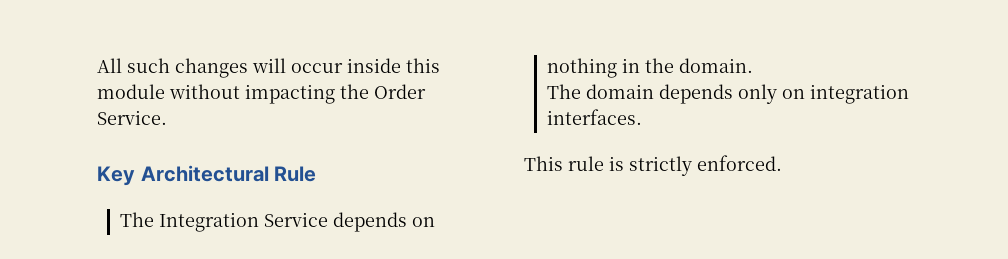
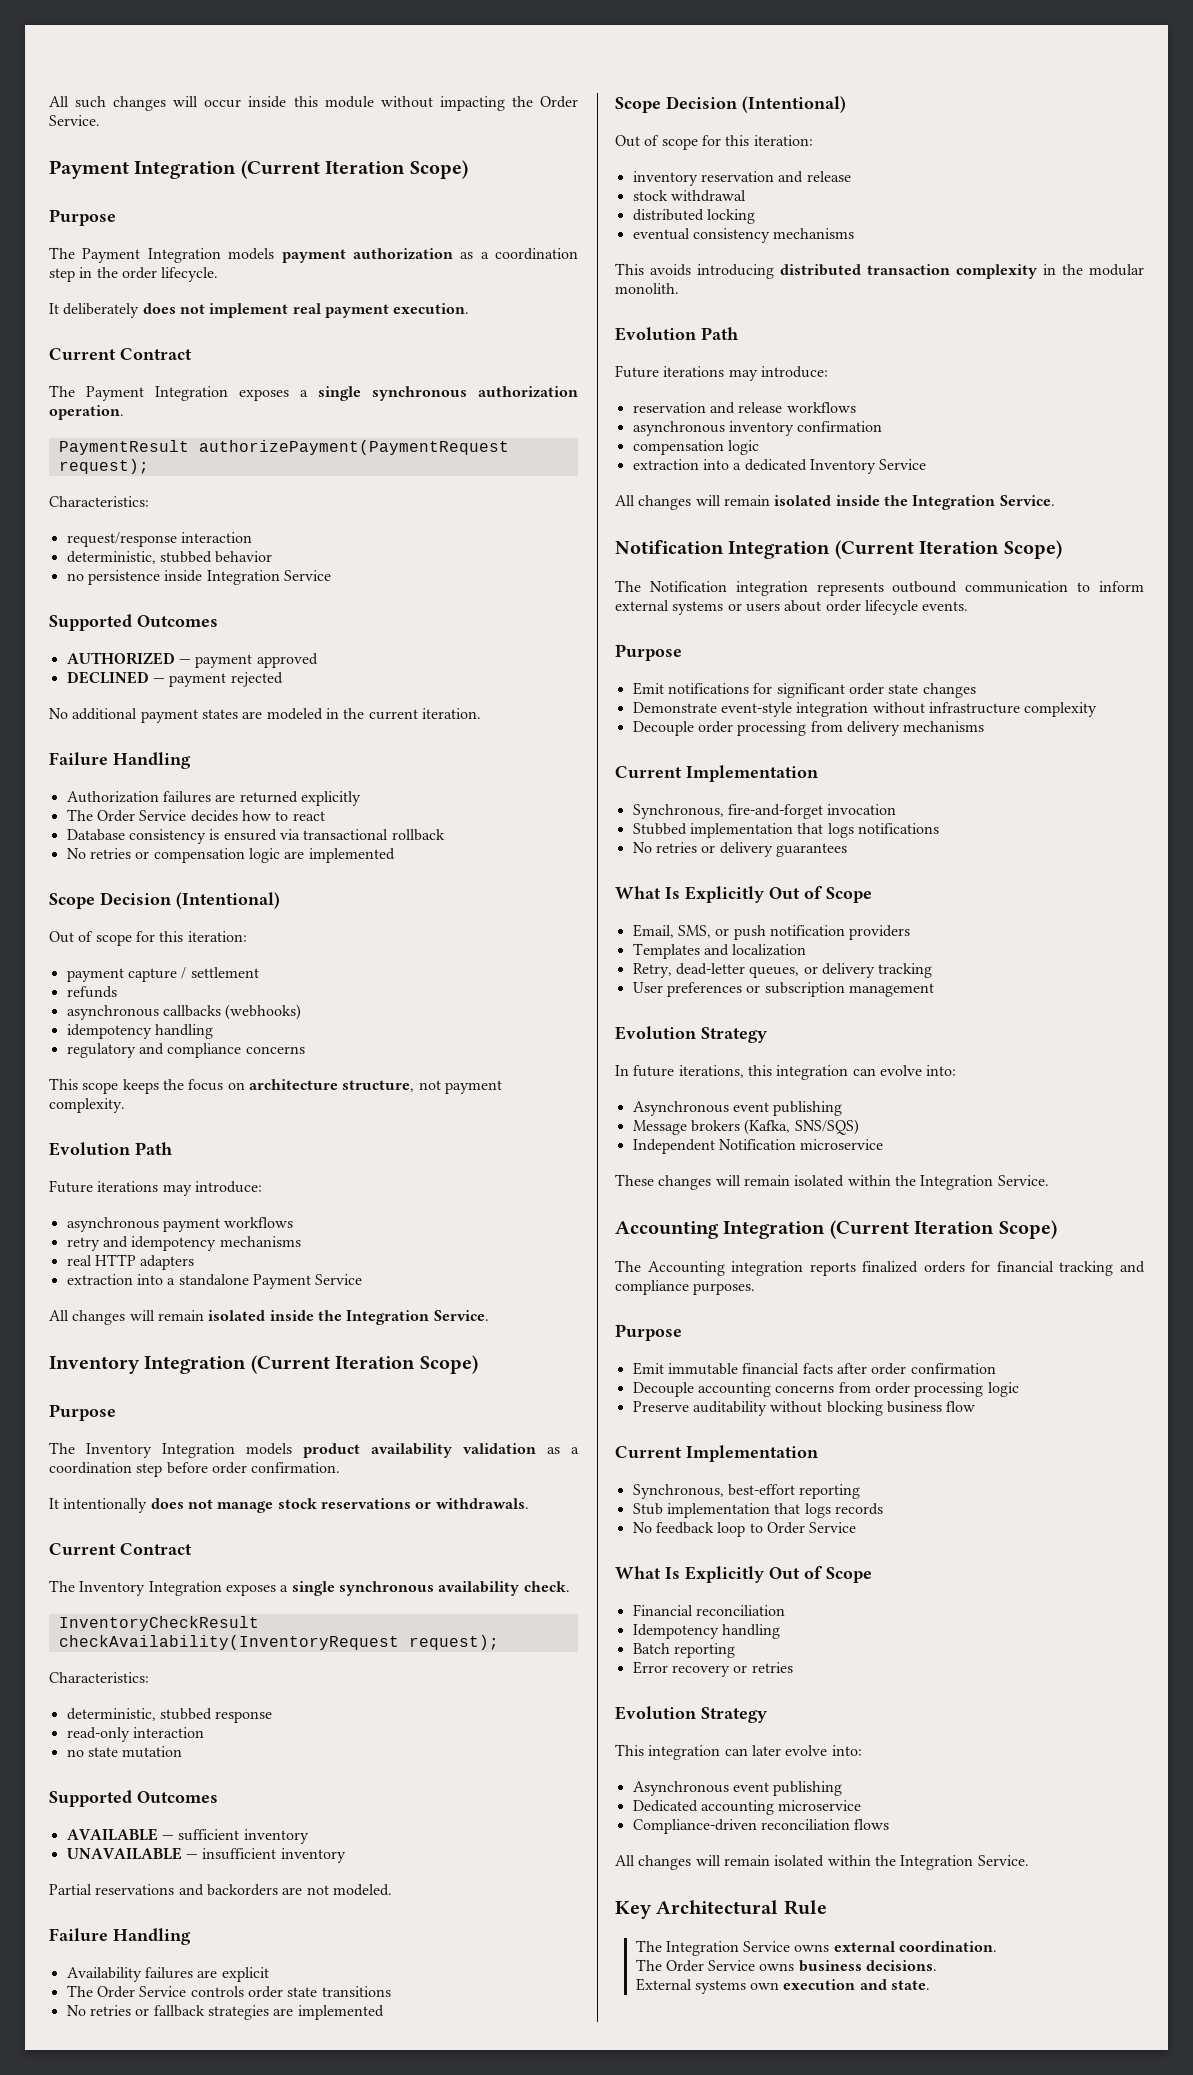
+ Payment Integration (Current Iteration Scope)
+ Purpose
+ The Payment Integration models payment authorization as a coordination step in the order lifecycle.
+ It deliberately does not implement real payment execution.
+ Current Contract
+ The Payment Integration exposes a single synchronous authorization operation.
+ PaymentResult authorizePayment(PaymentRequest request);
+ Characteristics:
+ request/response interaction
+ deterministic, stubbed behavior
+ no persistence inside Integration Service
+ Supported Outcomes
+ AUTHORIZED — payment approved
+ DECLINED — payment rejected
+ No additional payment states are modeled in the current iteration.
+ Failure Handling
+ Authorization failures are returned explicitly
+ The Order Service decides how to react
+ Database consistency is ensured via transactional rollback
+ No retries or compensation logic are implemented
+ Scope Decision (Intentional)
+ Out of scope for this iteration:
+ payment capture / settlement
+ refunds
+ asynchronous callbacks (webhooks)
+ idempotency handling
+ regulatory and compliance concerns
+ This scope keeps the focus on architecture structure, not payment complexity.
+ Evolution Path
+ Future iterations may introduce:
+ asynchronous payment workflows
+ retry and idempotency mechanisms
+ real HTTP adapters
+ extraction into a standalone Payment Service
+ All changes will remain isolated inside the Integration Service.
+ Inventory Integration (Current Iteration Scope)
+ Purpose
+ The Inventory Integration models product availability validation as a coordination step before order confirmation.
+ It intentionally does not manage stock reservations or withdrawals.
+ Current Contract
+ The Inventory Integration exposes a single synchronous availability check.
+ InventoryCheckResult checkAvailability(InventoryRequest request);
+ Characteristics:
+ deterministic, stubbed response
+ read-only interaction
+ no state mutation
+ Supported Outcomes
+ AVAILABLE — sufficient inventory
+ UNAVAILABLE — insufficient inventory
+ Partial reservations and backorders are not modeled.
+ Failure Handling
+ Availability failures are explicit
+ The Order Service controls order state transitions
+ No retries or fallback strategies are implemented
+ Scope Decision (Intentional)
+ Out of scope for this iteration:
+ inventory reservation and release
+ stock withdrawal
+ distributed locking
+ eventual consistency mechanisms
+ This avoids introducing distributed transaction complexity in the modular monolith.
+ Evolution Path
+ Future iterations may introduce:
+ reservation and release workflows
+ asynchronous inventory confirmation
+ compensation logic
+ extraction into a dedicated Inventory Service
+ All changes will remain isolated inside the Integration Service.
+ Notification Integration (Current Iteration Scope)
+ The Notification integration represents outbound communication to inform external systems or users about order lifecycle events.
+ Purpose
+ Emit notifications for significant order state changes
+ Demonstrate event-style integration without infrastructure complexity
+ Decouple order processing from delivery mechanisms
+ Current Implementation
+ Synchronous, fire-and-forget invocation
+ Stubbed implementation that logs notifications
+ No retries or delivery guarantees
+ What Is Explicitly Out of Scope
+ Email, SMS, or push notification providers
+ Templates and localization
+ Retry, dead-letter queues, or delivery tracking
+ User preferences or subscription management
+ Evolution Strategy
+ In future iterations, this integration can evolve into:
+ Asynchronous event publishing
+ Message brokers (Kafka, SNS/SQS)
+ Independent Notification microservice
+ These changes will remain isolated within the Integration Service.
+ Accounting Integration (Current Iteration Scope)
+ The Accounting integration reports finalized orders for financial tracking and compliance purposes.
+ Purpose
+ Emit immutable financial facts after order confirmation
+ Decouple accounting concerns from order processing logic
+ Preserve auditability without blocking business flow
+ Current Implementation
+ Synchronous, best-effort reporting
+ Stub implementation that logs records
+ No feedback loop to Order Service
+ What Is Explicitly Out of Scope
+ Financial reconciliation
+ Idempotency handling
+ Batch reporting
+ Error recovery or retries
+ Evolution Strategy
+ This integration can later evolve into:
+ Asynchronous event publishing
+ Dedicated accounting microservice
+ Compliance-driven reconciliation flows
+ All changes will remain isolated within the Integration Service.
- The Integration Service depends on nothing in the domain.
- The domain depends only on integration interfaces.
- This rule is strictly enforced.
+ The Integration Service owns external coordination.
+ The Order Service owns business decisions.
+ External systems own execution and state.

